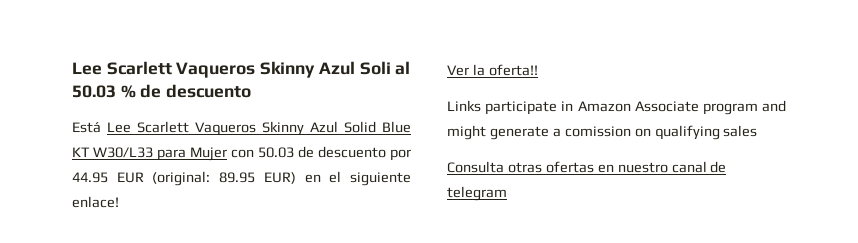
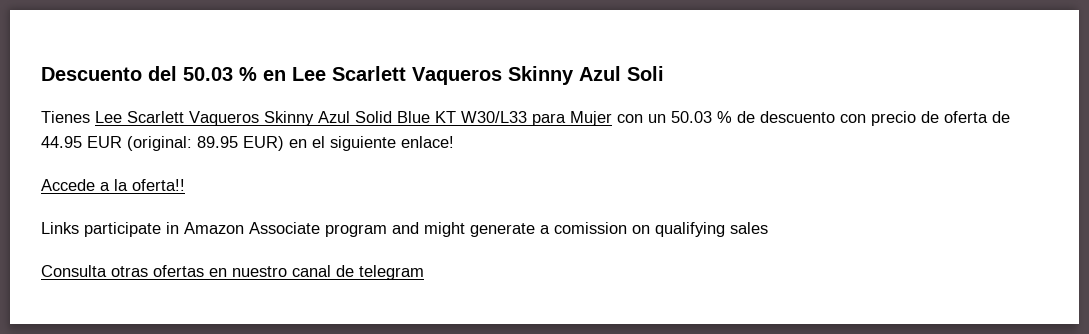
- Lee Scarlett Vaqueros Skinny Azul Soli al 50.03 % de descuento
- Está Lee Scarlett Vaqueros Skinny Azul Solid Blue KT W30/L33 para Mujer con 50.03 de descuento por 44.95 EUR (original: 89.95 EUR) en el siguiente enlace!
+ Descuento del 50.03 % en Lee Scarlett Vaqueros Skinny Azul Soli
+ Tienes Lee Scarlett Vaqueros Skinny Azul Solid Blue KT W30/L33 para Mujer con un 50.03 % de descuento con precio de oferta de 44.95 EUR (original: 89.95 EUR) en el siguiente enlace!
- Ver la oferta!!
+ Accede a la oferta!!

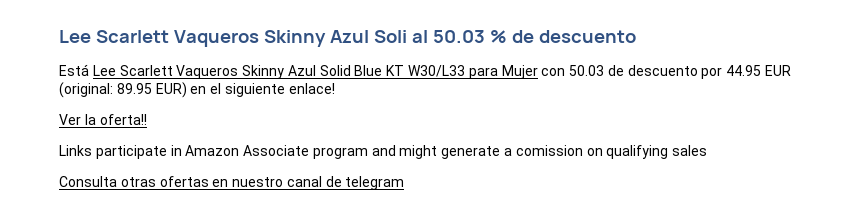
- Descuento del 50.03 % en Lee Scarlett Vaqueros Skinny Azul Soli
- Tienes Lee Scarlett Vaqueros Skinny Azul Solid Blue KT W30/L33 para Mujer con un 50.03 % de descuento con precio de oferta de 44.95 EUR (original: 89.95 EUR) en el siguiente enlace!
+ Lee Scarlett Vaqueros Skinny Azul Soli al 50.03 % de descuento
+ Está Lee Scarlett Vaqueros Skinny Azul Solid Blue KT W30/L33 para Mujer con 50.03 de descuento por 44.95 EUR (original: 89.95 EUR) en el siguiente enlace!
- Accede a la oferta!!
+ Ver la oferta!!

